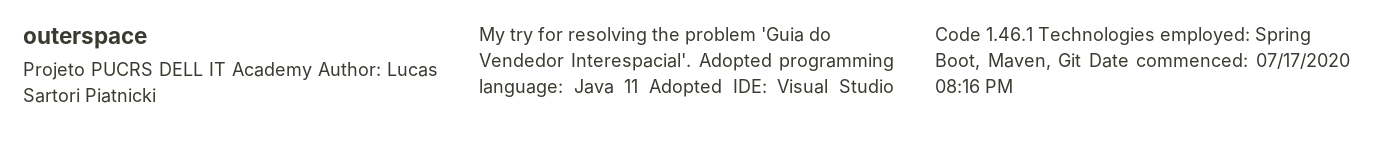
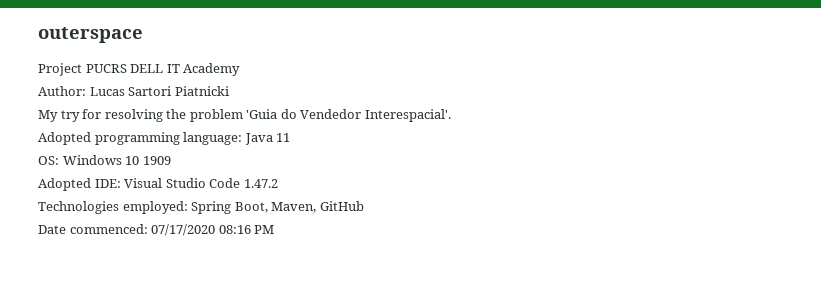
- Projeto PUCRS DELL IT Academy Author: Lucas Sartori Piatnicki
+ Project PUCRS DELL IT Academy
+ Author: Lucas Sartori Piatnicki
- My try for resolving the problem 'Guia do Vendedor Interespacial'. Adopted programming language: Java 11 Adopted IDE: Visual Studio Code 1.46.1 Technologies employed: Spring Boot, Maven, Git Date commenced: 07/17/2020 08:16 PM
+ My try for resolving the problem 'Guia do Vendedor Interespacial'.
+ Adopted programming language: Java 11
+ OS: Windows 10 1909
+ Adopted IDE: Visual Studio Code 1.47.2
+ Technologies employed: Spring Boot, Maven, GitHub
+ Date commenced: 07/17/2020 08:16 PM

